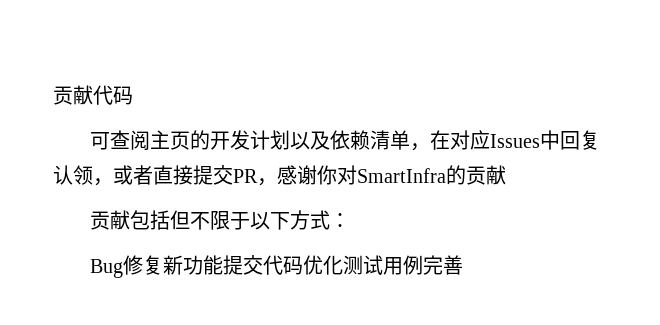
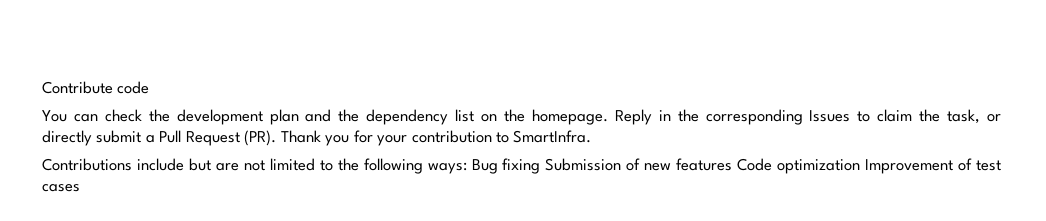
- 贡献代码
- 可查阅主页的开发计划以及依赖清单，在对应Issues中回复认领，或者直接提交PR，感谢你对SmartInfra的贡献
- 贡献包括但不限于以下方式：
- Bug修复新功能提交代码优化测试用例完善
+ Contribute code
+ You can check the development plan and the dependency list on the homepage. Reply in the corresponding Issues to claim the task, or directly submit a Pull Request (PR). Thank you for your contribution to SmartInfra.
+ Contributions include but are not limited to the following ways: Bug fixing Submission of new features Code optimization Improvement of test cases

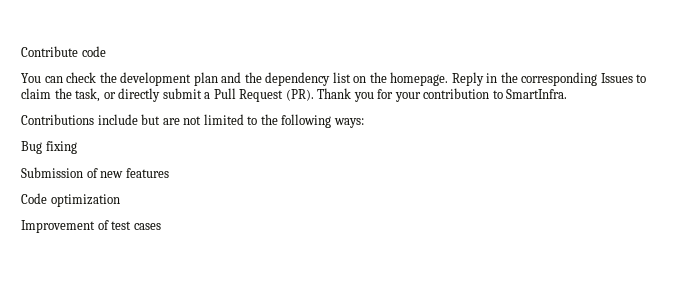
- Contributions include but are not limited to the following ways: Bug fixing Submission of new features Code optimization Improvement of test cases
+ Contributions include but are not limited to the following ways:
+ Bug fixing
+ Submission of new features
+ Code optimization
+ Improvement of test cases

